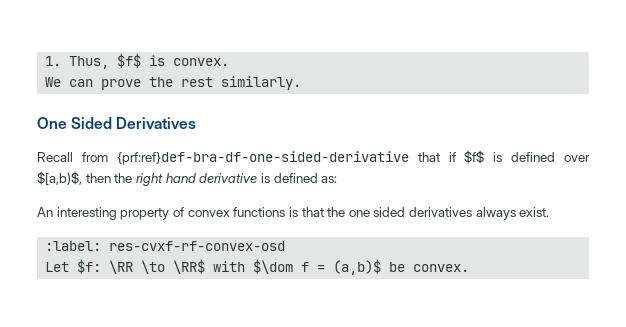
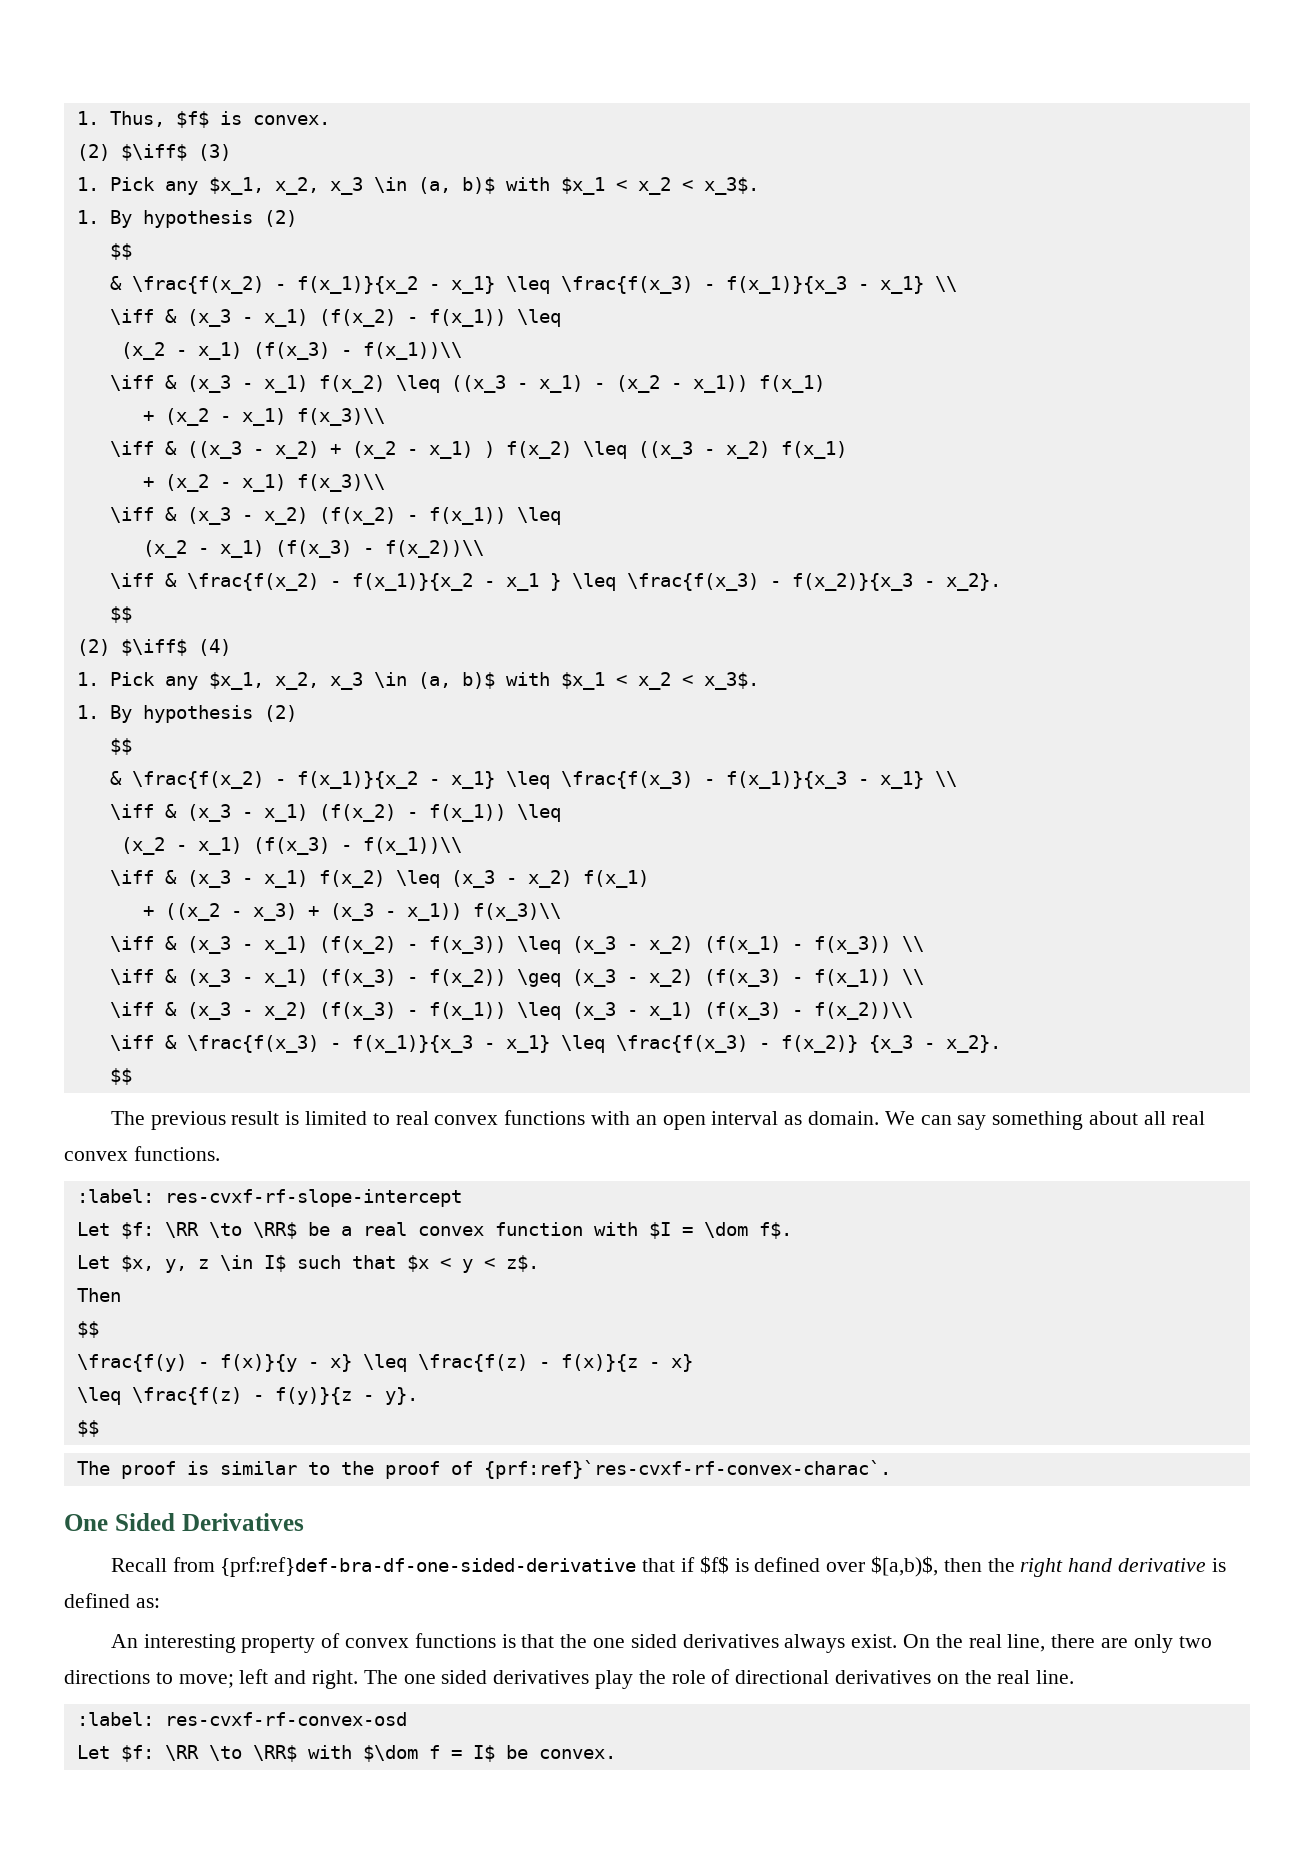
- We can prove the rest similarly.
+ (2) $\iff$ (3)
+ 1. Pick any $x_1, x_2, x_3 \in (a, b)$ with $x_1 < x_2 < x_3$.
+ 1. By hypothesis (2)
+ $$
+ & \frac{f(x_2) - f(x_1)}{x_2 - x_1} \leq \frac{f(x_3) - f(x_1)}{x_3 - x_1} \\
+ \iff & (x_3 - x_1) (f(x_2) - f(x_1)) \leq
+ (x_2 - x_1) (f(x_3) - f(x_1))\\
+ \iff & (x_3 - x_1) f(x_2) \leq ((x_3 - x_1) - (x_2 - x_1)) f(x_1)
+ + (x_2 - x_1) f(x_3)\\
+ \iff & ((x_3 - x_2) + (x_2 - x_1) ) f(x_2) \leq ((x_3 - x_2) f(x_1)
+ + (x_2 - x_1) f(x_3)\\
+ \iff & (x_3 - x_2) (f(x_2) - f(x_1)) \leq
+ (x_2 - x_1) (f(x_3) - f(x_2))\\
+ \iff & \frac{f(x_2) - f(x_1)}{x_2 - x_1 } \leq \frac{f(x_3) - f(x_2)}{x_3 - x_2}.
+ $$
+ (2) $\iff$ (4)
+ 1. Pick any $x_1, x_2, x_3 \in (a, b)$ with $x_1 < x_2 < x_3$.
+ 1. By hypothesis (2)
+ $$
+ & \frac{f(x_2) - f(x_1)}{x_2 - x_1} \leq \frac{f(x_3) - f(x_1)}{x_3 - x_1} \\
+ \iff & (x_3 - x_1) (f(x_2) - f(x_1)) \leq
+ (x_2 - x_1) (f(x_3) - f(x_1))\\
+ \iff & (x_3 - x_1) f(x_2) \leq (x_3 - x_2) f(x_1)
+ + ((x_2 - x_3) + (x_3 - x_1)) f(x_3)\\
+ \iff & (x_3 - x_1) (f(x_2) - f(x_3)) \leq (x_3 - x_2) (f(x_1) - f(x_3)) \\
+ \iff & (x_3 - x_1) (f(x_3) - f(x_2)) \geq (x_3 - x_2) (f(x_3) - f(x_1)) \\
+ \iff & (x_3 - x_2) (f(x_3) - f(x_1)) \leq (x_3 - x_1) (f(x_3) - f(x_2))\\
+ \iff & \frac{f(x_3) - f(x_1)}{x_3 - x_1} \leq \frac{f(x_3) - f(x_2)} {x_3 - x_2}.
+ $$
+ The previous result is limited to real convex functions with an open interval as domain. We can say something about all real convex functions.
+ :label: res-cvxf-rf-slope-intercept
+ Let $f: \RR \to \RR$ be a real convex function with $I = \dom f$.
+ Let $x, y, z \in I$ such that $x < y < z$.
+ Then
+ $$
+ \frac{f(y) - f(x)}{y - x} \leq \frac{f(z) - f(x)}{z - x}
+ \leq \frac{f(z) - f(y)}{z - y}.
+ $$
+ The proof is similar to the proof of {prf:ref}`res-cvxf-rf-convex-charac`.
+ On the real line, there are only two directions to move; left and right. The one sided derivatives play the role of directional derivatives on the real line.
- Let $f: \RR \to \RR$ with $\dom f = (a,b)$ be convex.
+ Let $f: \RR \to \RR$ with $\dom f = I$ be convex.

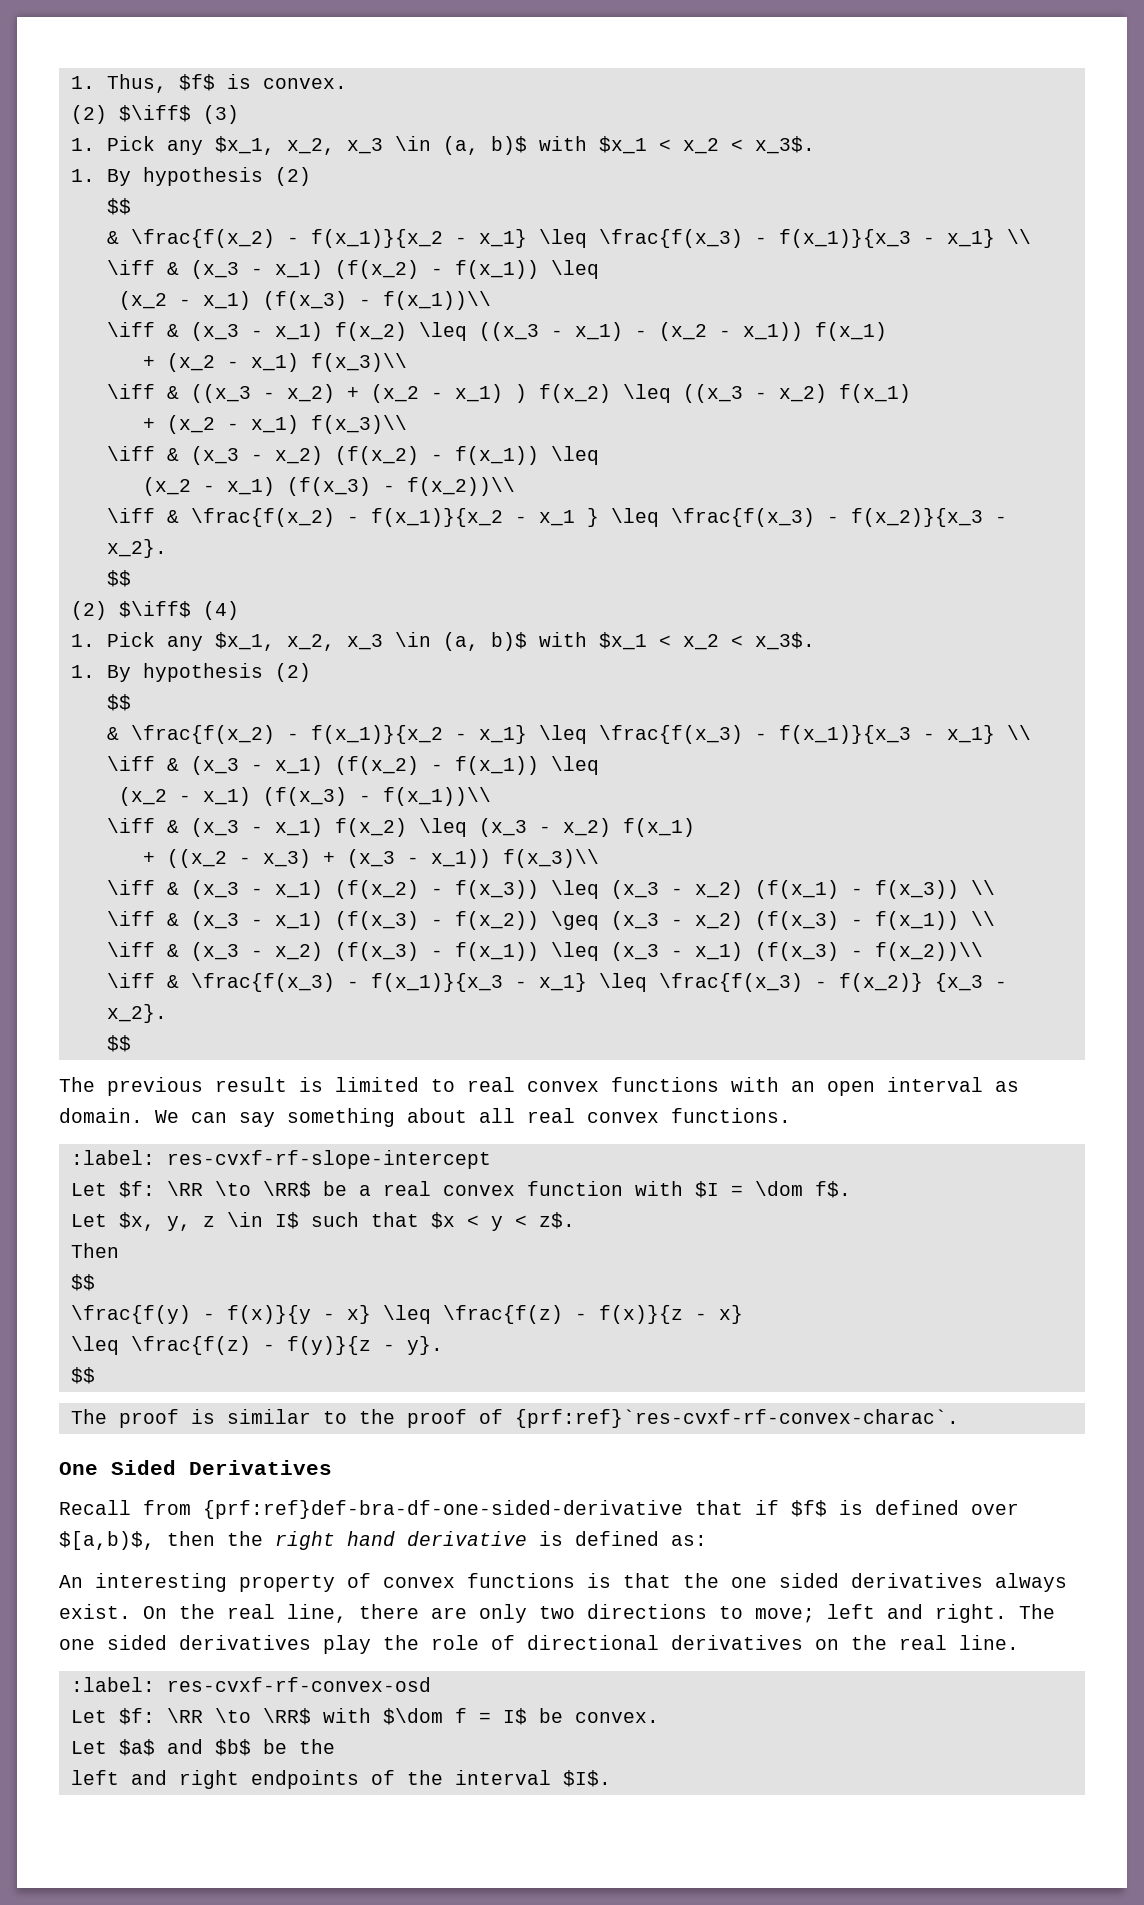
+ Let $a$ and $b$ be the
+ left and right endpoints of the interval $I$.

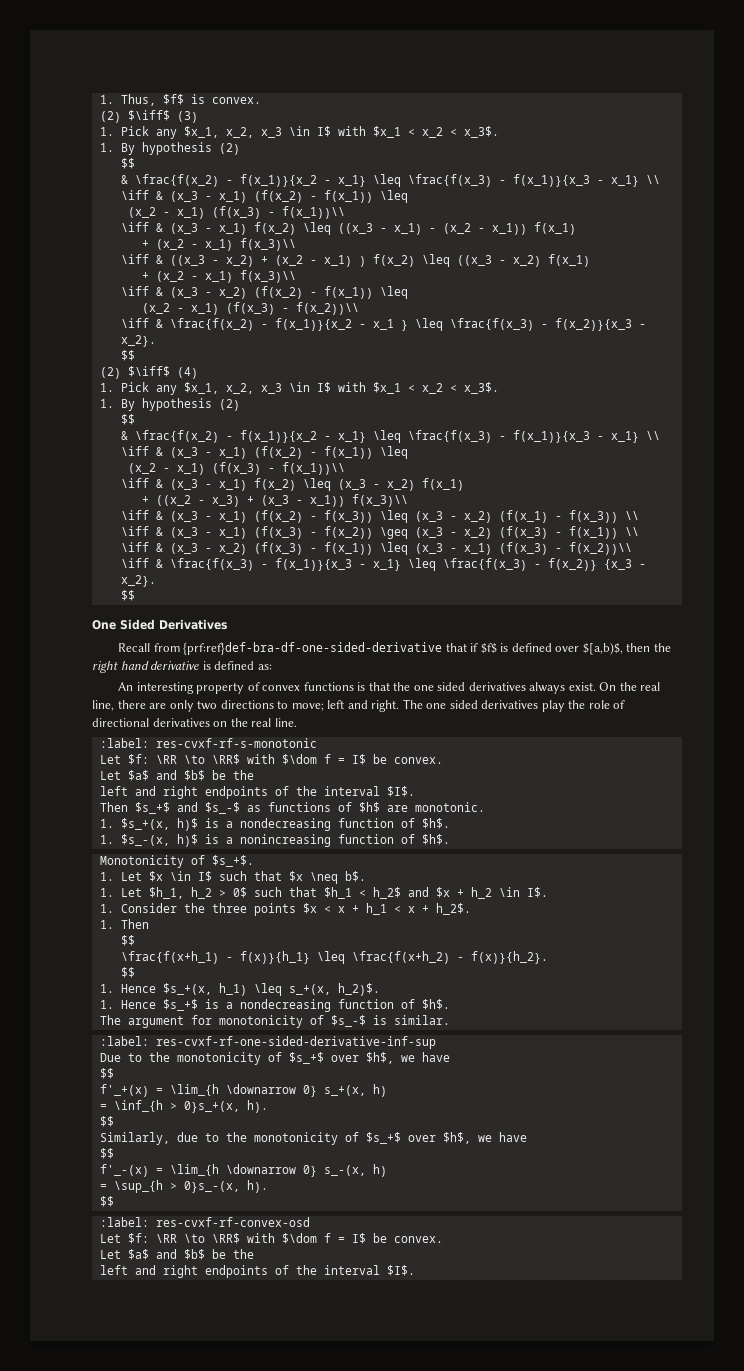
  (2) $\iff$ (3)
- 1. Pick any $x_1, x_2, x_3 \in (a, b)$ with $x_1 < x_2 < x_3$.
+ 1. Pick any $x_1, x_2, x_3 \in I$ with $x_1 < x_2 < x_3$.
  (2) $\iff$ (4)
- 1. Pick any $x_1, x_2, x_3 \in (a, b)$ with $x_1 < x_2 < x_3$.
+ 1. Pick any $x_1, x_2, x_3 \in I$ with $x_1 < x_2 < x_3$.
- The previous result is limited to real convex functions with an open interval as domain. We can say something about all real convex functions.
- :label: res-cvxf-rf-slope-intercept
- Let $f: \RR \to \RR$ be a real convex function with $I = \dom f$.
- Let $x, y, z \in I$ such that $x < y < z$.
- Then
- $$
- \frac{f(y) - f(x)}{y - x} \leq \frac{f(z) - f(x)}{z - x}
- \leq \frac{f(z) - f(y)}{z - y}.
- $$
- The proof is similar to the proof of {prf:ref}`res-cvxf-rf-convex-charac`.
+ :label: res-cvxf-rf-s-monotonic
+ Let $f: \RR \to \RR$ with $\dom f = I$ be convex.
+ Let $a$ and $b$ be the
+ left and right endpoints of the interval $I$.
+ Then $s_+$ and $s_-$ as functions of $h$ are monotonic.
+ 1. $s_+(x, h)$ is a nondecreasing function of $h$.
+ 1. $s_-(x, h)$ is a nonincreasing function of $h$.
+ Monotonicity of $s_+$.
+ 1. Let $x \in I$ such that $x \neq b$.
+ 1. Let $h_1, h_2 > 0$ such that $h_1 < h_2$ and $x + h_2 \in I$.
+ 1. Consider the three points $x < x + h_1 < x + h_2$.
+ 1. Then
+ $$
+ \frac{f(x+h_1) - f(x)}{h_1} \leq \frac{f(x+h_2) - f(x)}{h_2}.
+ $$
+ 1. Hence $s_+(x, h_1) \leq s_+(x, h_2)$.
+ 1. Hence $s_+$ is a nondecreasing function of $h$.
+ The argument for monotonicity of $s_-$ is similar.
+ :label: res-cvxf-rf-one-sided-derivative-inf-sup
+ Due to the monotonicity of $s_+$ over $h$, we have
+ $$
+ f'_+(x) = \lim_{h \downarrow 0} s_+(x, h)
+ = \inf_{h > 0}s_+(x, h).
+ $$
+ Similarly, due to the monotonicity of $s_+$ over $h$, we have
+ $$
+ f'_-(x) = \lim_{h \downarrow 0} s_-(x, h)
+ = \sup_{h > 0}s_-(x, h).
+ $$

